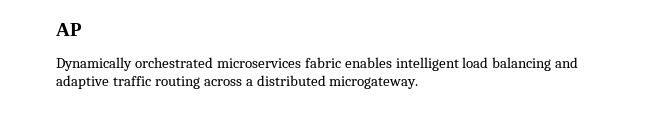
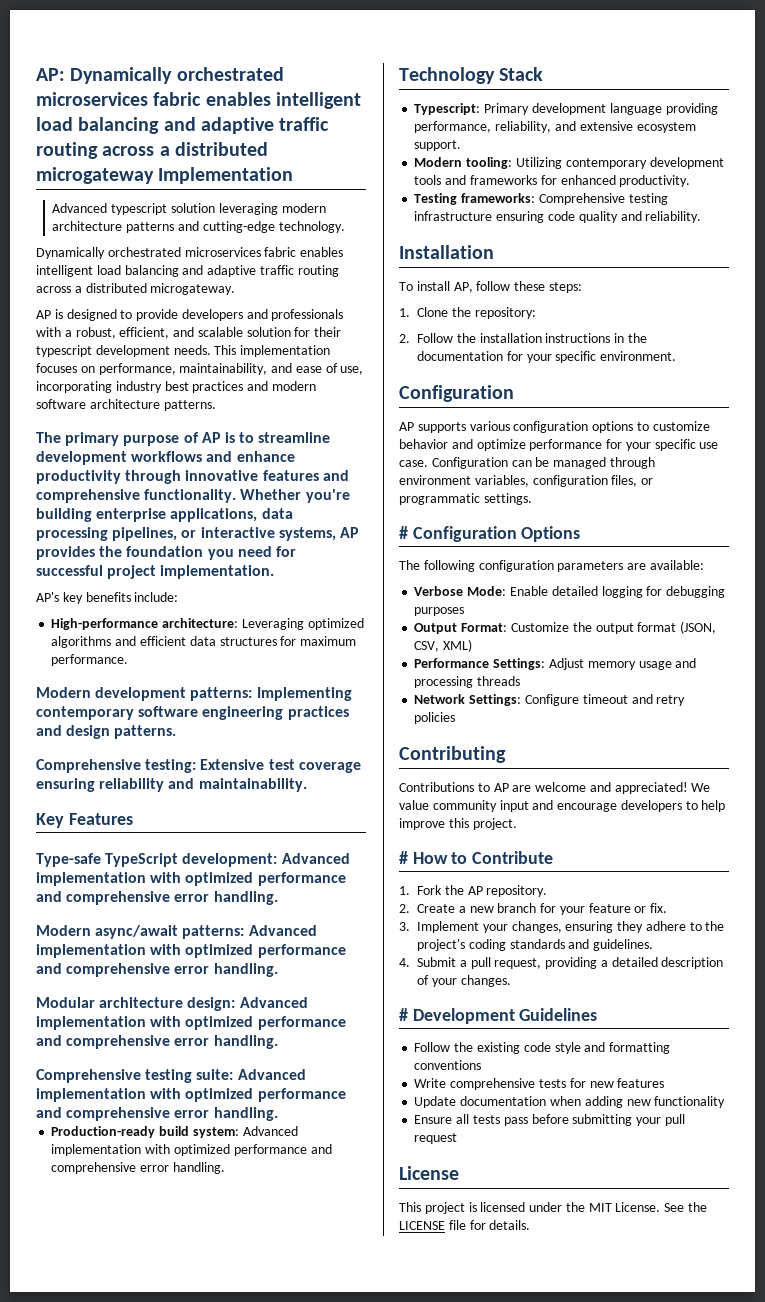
- AP
+ AP: Dynamically orchestrated microservices fabric enables intelligent load balancing and adaptive traffic routing across a distributed microgateway Implementation
+ Advanced typescript solution leveraging modern architecture patterns and cutting-edge technology.
+ AP is designed to provide developers and professionals with a robust, efficient, and scalable solution for their typescript development needs. This implementation focuses on performance, maintainability, and ease of use, incorporating industry best practices and modern software architecture patterns.
+ The primary purpose of AP is to streamline development workflows and enhance productivity through innovative features and comprehensive functionality. Whether you're building enterprise applications, data processing pipelines, or interactive systems, AP provides the foundation you need for successful project implementation.
+ AP's key benefits include:
+ High-performance architecture: Leveraging optimized algorithms and efficient data structures for maximum performance.
+ Modern development patterns: Implementing contemporary software engineering practices and design patterns.
+ Comprehensive testing: Extensive test coverage ensuring reliability and maintainability.
+ Key Features
+ Type-safe TypeScript development: Advanced implementation with optimized performance and comprehensive error handling.
+ Modern async/await patterns: Advanced implementation with optimized performance and comprehensive error handling.
+ Modular architecture design: Advanced implementation with optimized performance and comprehensive error handling.
+ Comprehensive testing suite: Advanced implementation with optimized performance and comprehensive error handling.
+ Production-ready build system: Advanced implementation with optimized performance and comprehensive error handling.
+ Technology Stack
+ Typescript: Primary development language providing performance, reliability, and extensive ecosystem support.
+ Modern tooling: Utilizing contemporary development tools and frameworks for enhanced productivity.
+ Testing frameworks: Comprehensive testing infrastructure ensuring code quality and reliability.
+ Installation
+ To install AP, follow these steps:
+ 1. Clone the repository:
+ 2. Follow the installation instructions in the documentation for your specific environment.
+ Configuration
+ AP supports various configuration options to customize behavior and optimize performance for your specific use case. Configuration can be managed through environment variables, configuration files, or programmatic settings.
+ # Configuration Options
+ The following configuration parameters are available:
+ Verbose Mode: Enable detailed logging for debugging purposes
+ Output Format: Customize the output format (JSON, CSV, XML)
+ Performance Settings: Adjust memory usage and processing threads
+ Network Settings: Configure timeout and retry policies
+ Contributing
+ Contributions to AP are welcome and appreciated! We value community input and encourage developers to help improve this project.
+ # How to Contribute
+ 1. Fork the AP repository.
+ 2. Create a new branch for your feature or fix.
+ 3. Implement your changes, ensuring they adhere to the project's coding standards and guidelines.
+ 4. Submit a pull request, providing a detailed description of your changes.
+ # Development Guidelines
+ Follow the existing code style and formatting conventions
+ Write comprehensive tests for new features
+ Update documentation when adding new functionality
+ Ensure all tests pass before submitting your pull request
+ License
+ This project is licensed under the MIT License. See the LICENSE file for details.

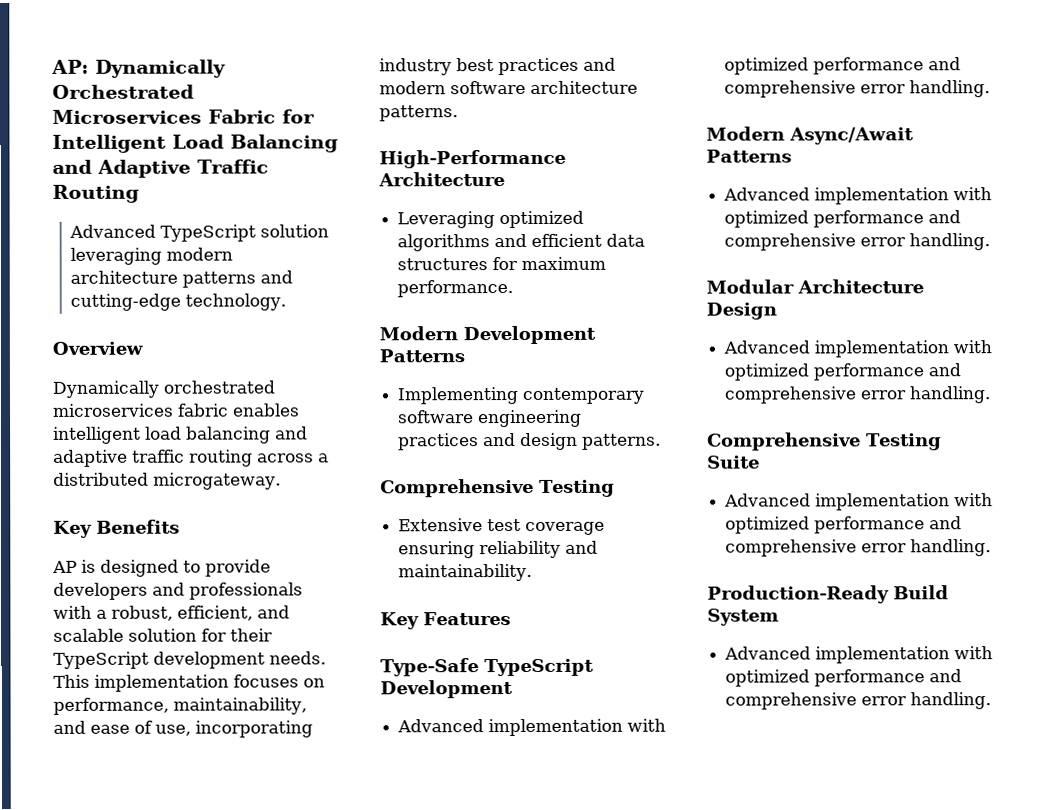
- AP: Dynamically orchestrated microservices fabric enables intelligent load balancing and adaptive traffic routing across a distributed microgateway Implementation
- Advanced typescript solution leveraging modern architecture patterns and cutting-edge technology.
+ AP: Dynamically Orchestrated Microservices Fabric for Intelligent Load Balancing and Adaptive Traffic Routing
+ Advanced TypeScript solution leveraging modern architecture patterns and cutting-edge technology.
+ Overview
+ Key Benefits
- AP is designed to provide developers and professionals with a robust, efficient, and scalable solution for their typescript development needs.
+ AP is designed to provide developers and professionals with a robust, efficient, and scalable solution for their TypeScript development needs.
- The primary purpose of AP is to streamline development workflows and enhance productivity through innovative features and comprehensive functionality. Whether you're building enterprise applications, data processing pipelines, or interactive systems, AP provides the foundation you need for successful project implementation.
- AP's key benefits include:
- High-performance architecture: Leveraging optimized algorithms and efficient data structures for maximum performance.
+ High-Performance Architecture
+ Leveraging optimized algorithms and efficient data structures for maximum performance.
- Modern development patterns: Implementing contemporary software engineering practices and design patterns.
- Comprehensive testing: Extensive test coverage ensuring reliability and maintainability.
+ Modern Development Patterns
+ Implementing contemporary software engineering practices and design patterns.
+ Comprehensive Testing
+ Extensive test coverage ensuring reliability and maintainability.
- Type-safe TypeScript development: Advanced implementation with optimized performance and comprehensive error handling.
+ Type-Safe TypeScript Development
+ Advanced implementation with optimized performance and comprehensive error handling.
- Modern async/await patterns: Advanced implementation with optimized performance and comprehensive error handling.
+ Modern Async/Await Patterns
+ Advanced implementation with optimized performance and comprehensive error handling.
- Modular architecture design: Advanced implementation with optimized performance and comprehensive error handling.
+ Modular Architecture Design
+ Advanced implementation with optimized performance and comprehensive error handling.
- Comprehensive testing suite: Advanced implementation with optimized performance and comprehensive error handling.
- Production-ready build system: Advanced implementation with optimized performance and comprehensive error handling.
- Technology Stack
- Typescript: Primary development language providing performance, reliability, and extensive ecosystem support.
- Modern tooling: Utilizing contemporary development tools and frameworks for enhanced productivity.
- Testing frameworks: Comprehensive testing infrastructure ensuring code quality and reliability.
- Installation
- To install AP, follow these steps:
- 1. Clone the repository:
- 2. Follow the installation instructions in the documentation for your specific environment.
- Configuration
- AP supports various configuration options to customize behavior and optimize performance for your specific use case. Configuration can be managed through environment variables, configuration files, or programmatic settings.
- # Configuration Options
- The following configuration parameters are available:
- Verbose Mode: Enable detailed logging for debugging purposes
- Output Format: Customize the output format (JSON, CSV, XML)
- Performance Settings: Adjust memory usage and processing threads
- Network Settings: Configure timeout and retry policies
- Contributing
- Contributions to AP are welcome and appreciated! We value community input and encourage developers to help improve this project.
- # How to Contribute
- 1. Fork the AP repository.
- 2. Create a new branch for your feature or fix.
- 3. Implement your changes, ensuring they adhere to the project's coding standards and guidelines.
- 4. Submit a pull request, providing a detailed description of your changes.
- # Development Guidelines
- Follow the existing code style and formatting conventions
- Write comprehensive tests for new features
- Update documentation when adding new functionality
- Ensure all tests pass before submitting your pull request
- License
- This project is licensed under the MIT License. See the LICENSE file for details.
+ Comprehensive Testing Suite
+ Advanced implementation with optimized performance and comprehensive error handling.
+ Production-Ready Build System
+ Advanced implementation with optimized performance and comprehensive error handling.

